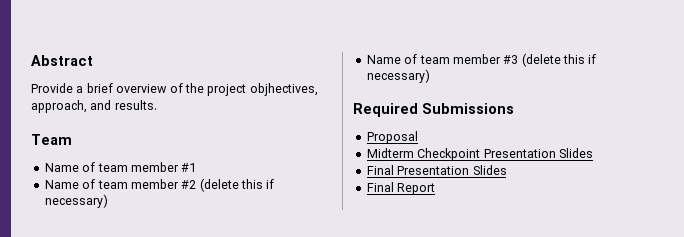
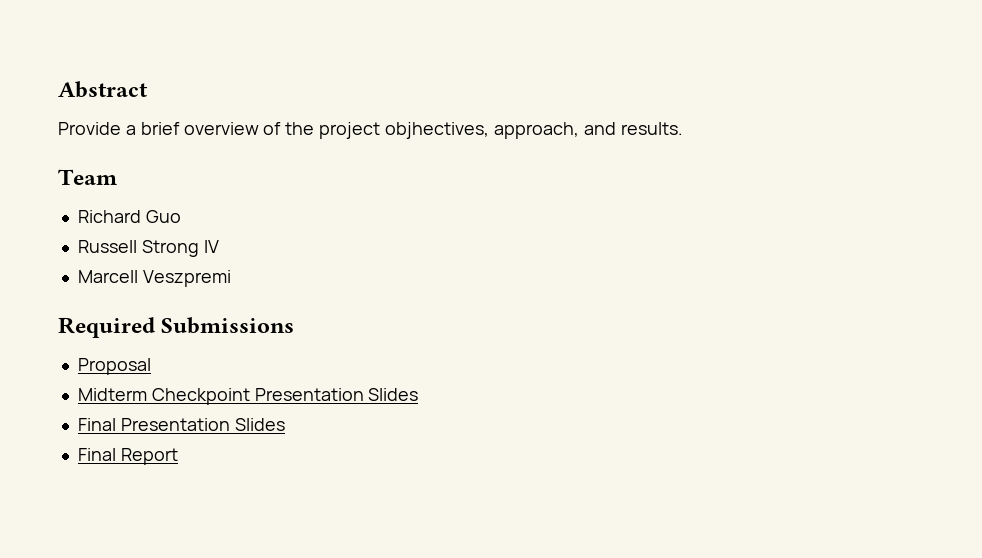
- Name of team member #1
- Name of team member #2 (delete this if necessary)
- Name of team member #3 (delete this if necessary)
+ Richard Guo
+ Russell Strong IV
+ Marcell Veszpremi

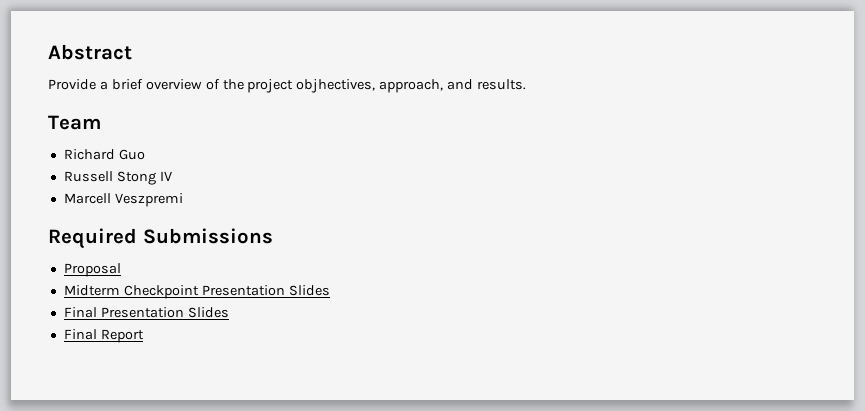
- Russell Strong IV
+ Russell Stong IV

